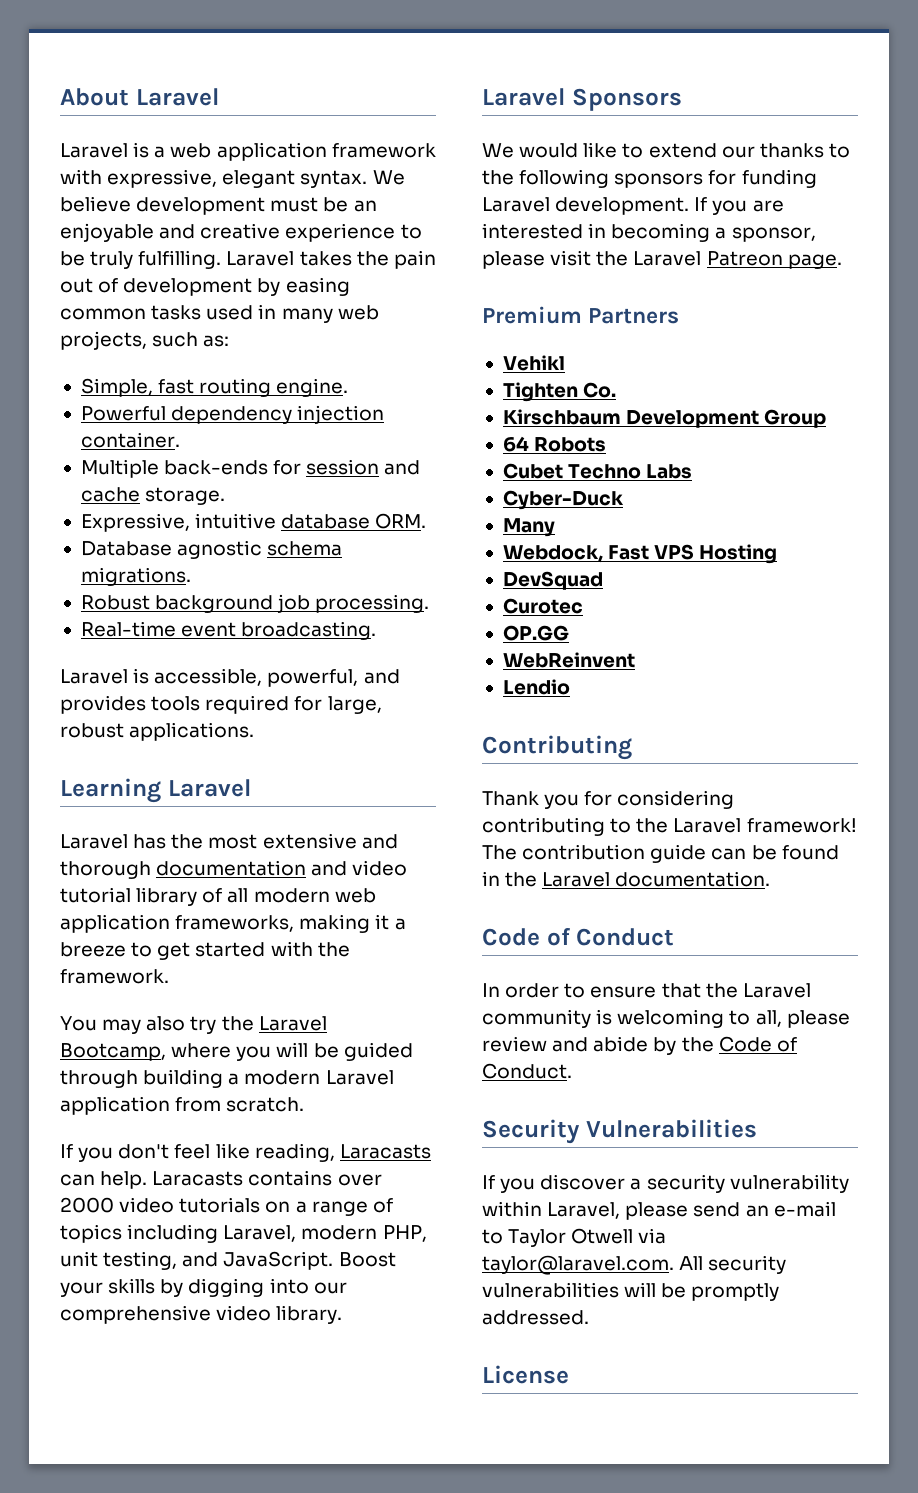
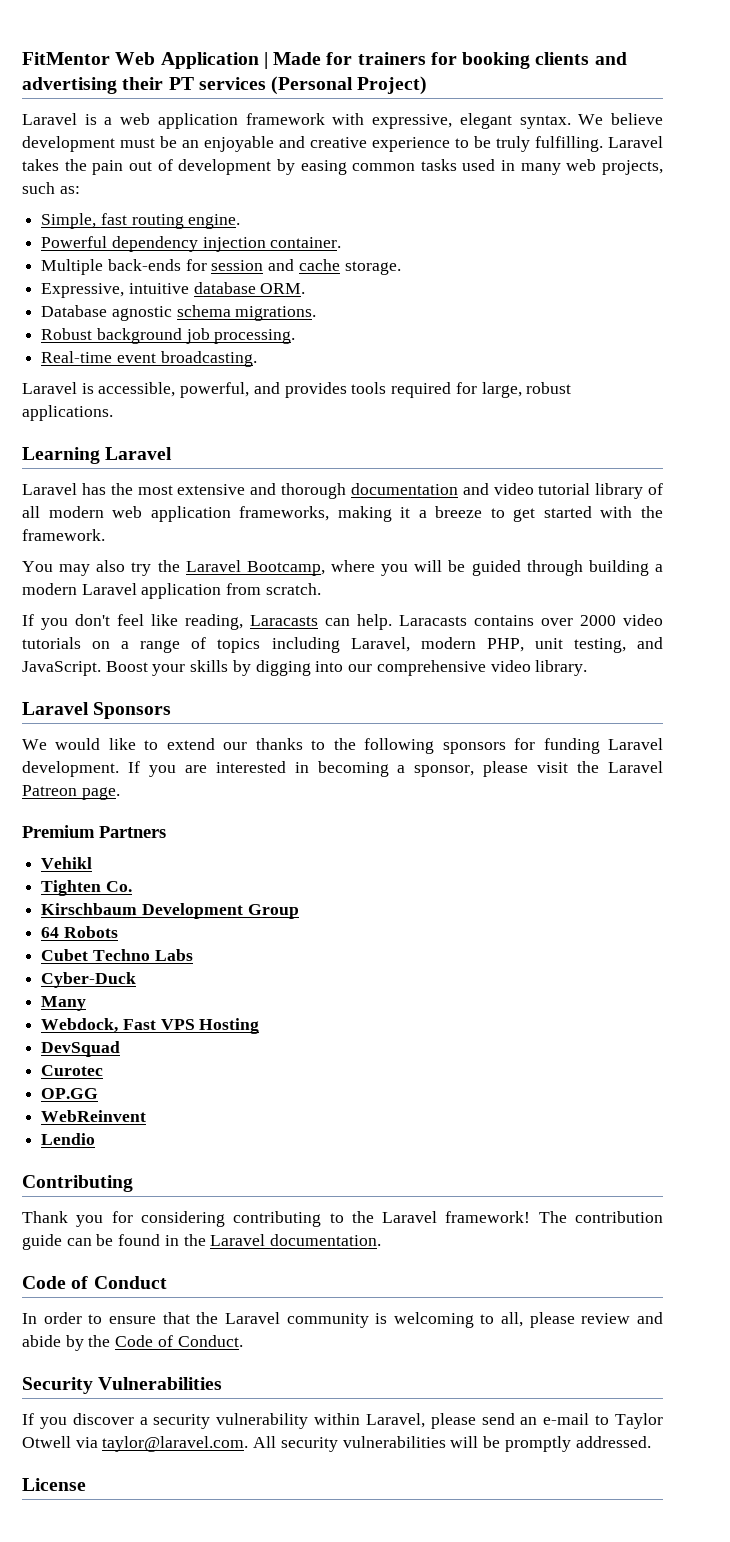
- About Laravel
+ FitMentor Web Application | Made for trainers for booking clients and advertising their PT services (Personal Project)

